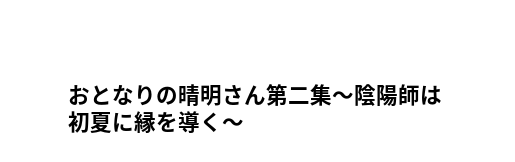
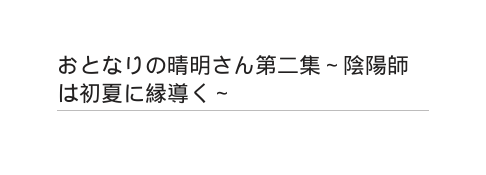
- おとなりの晴明さん第二集～陰陽師は初夏に縁を導く～
+ おとなりの晴明さん第二集～陰陽師は初夏に縁導く～

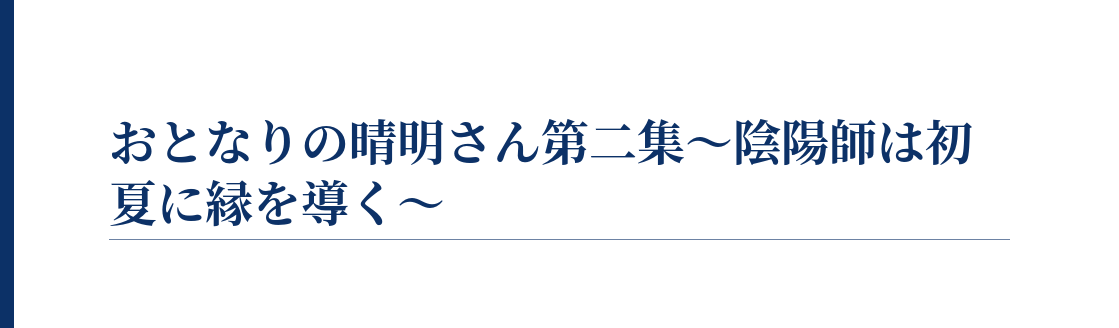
- おとなりの晴明さん第二集～陰陽師は初夏に縁導く～
+ おとなりの晴明さん第二集～陰陽師は初夏に縁を導く～

